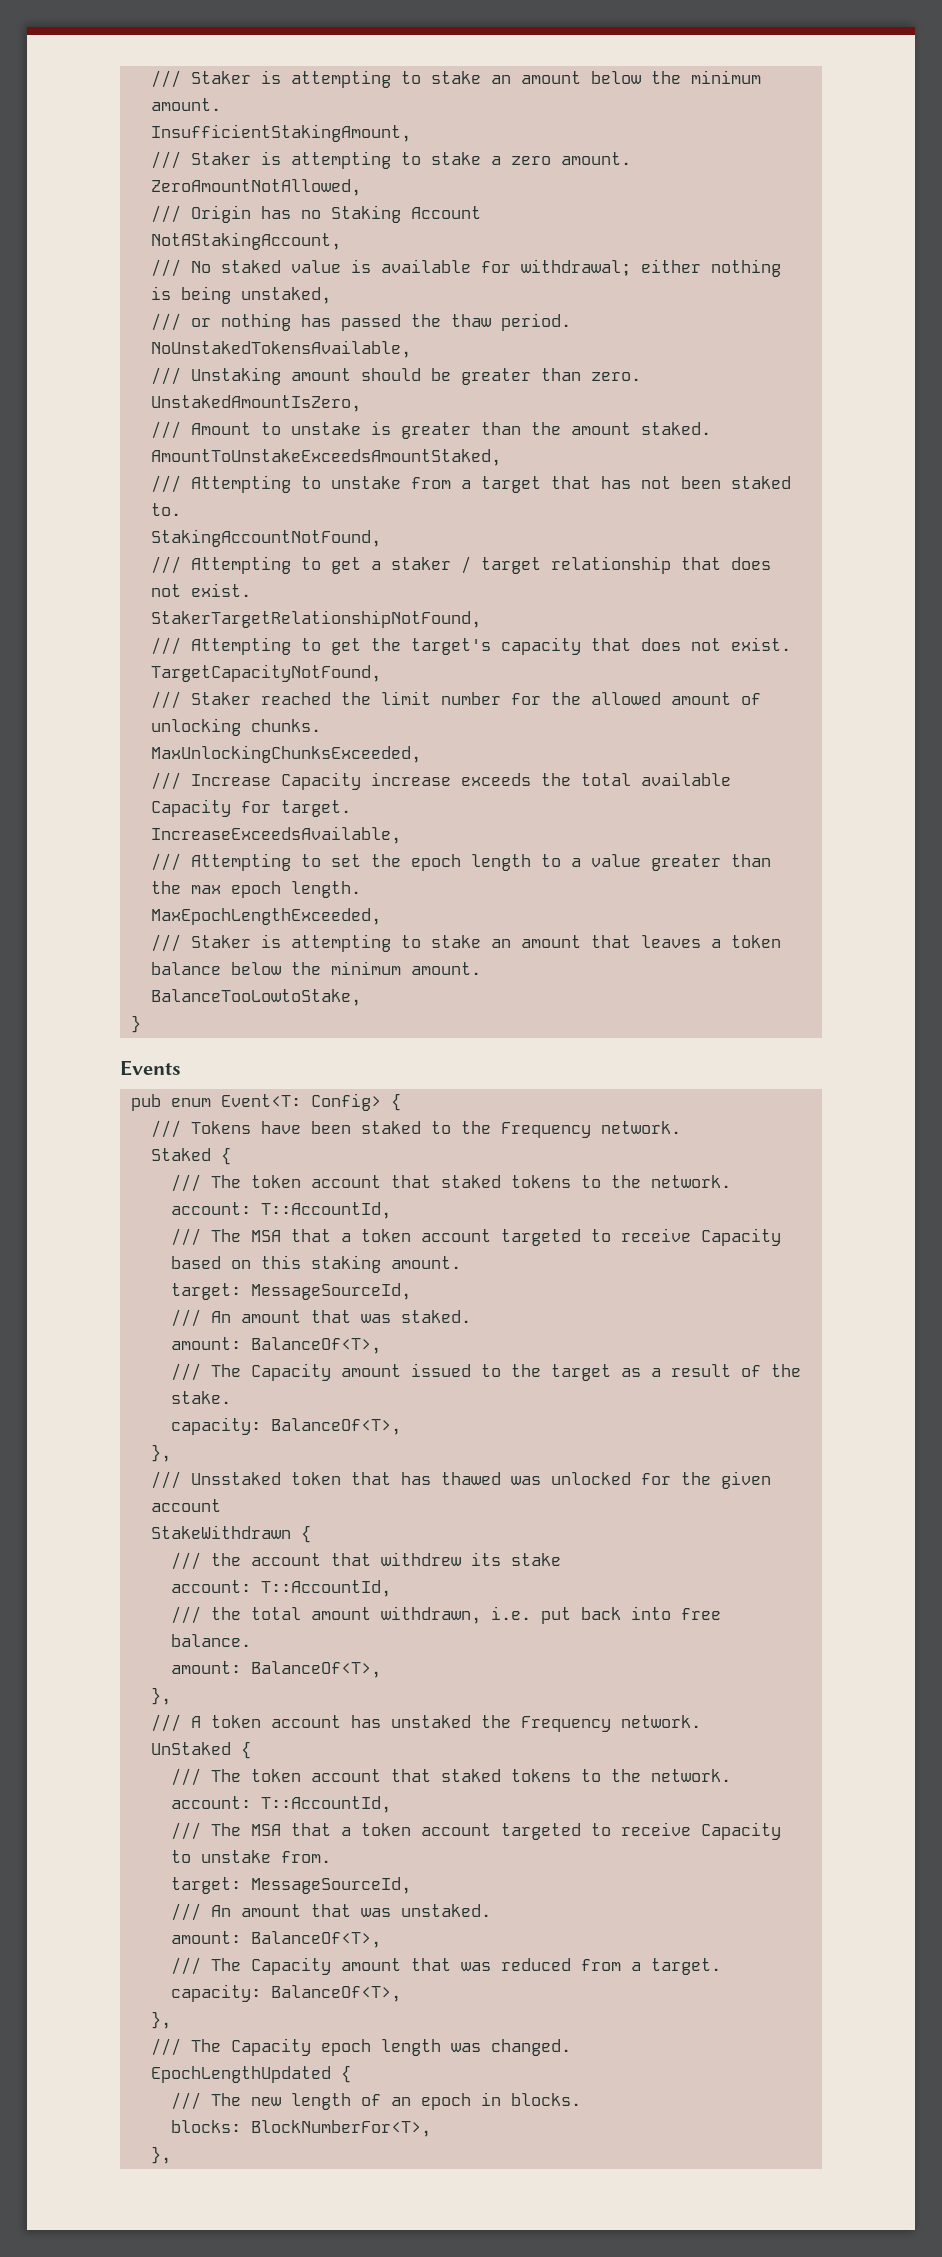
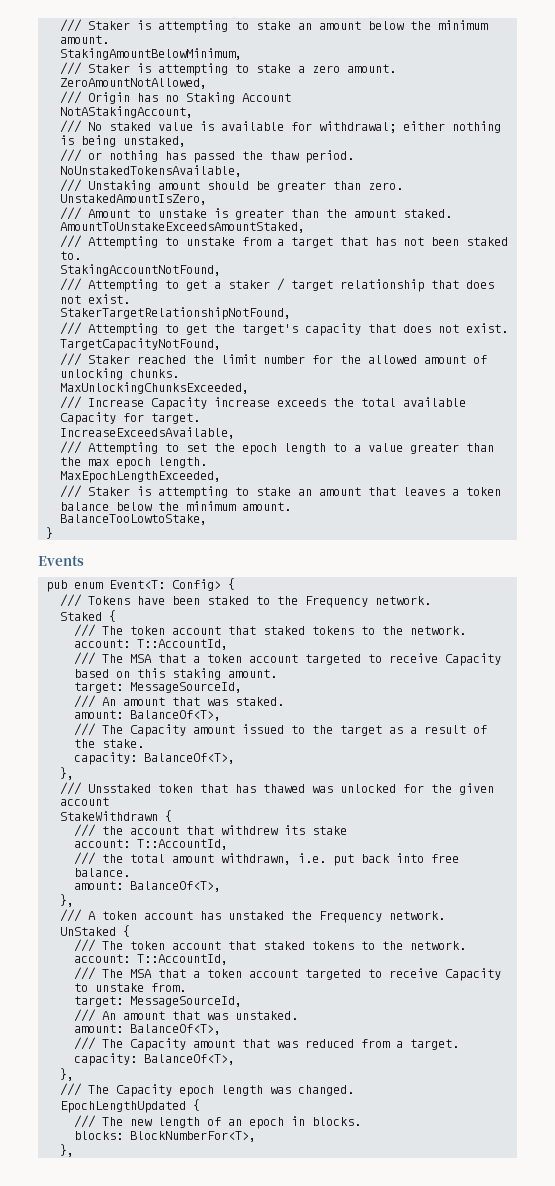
- InsufficientStakingAmount,
+ StakingAmountBelowMinimum,

